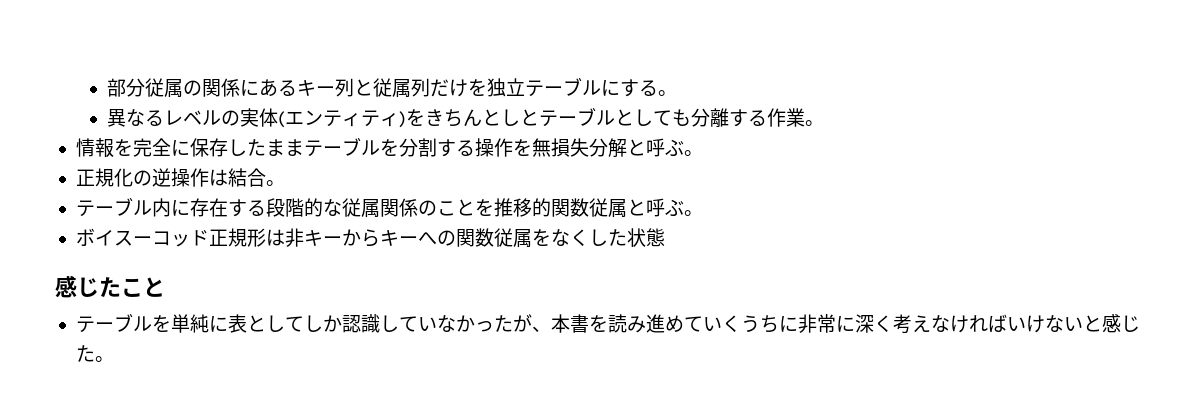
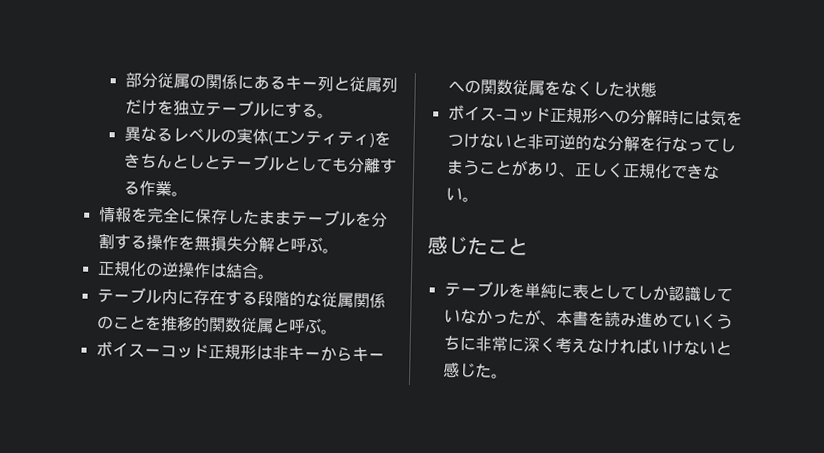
+ ボイス-コッド正規形への分解時には気をつけないと非可逆的な分解を行なってしまうことがあり、正しく正規化できない。

